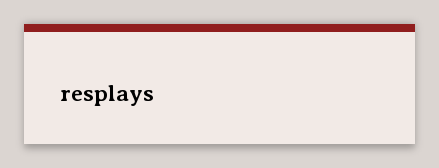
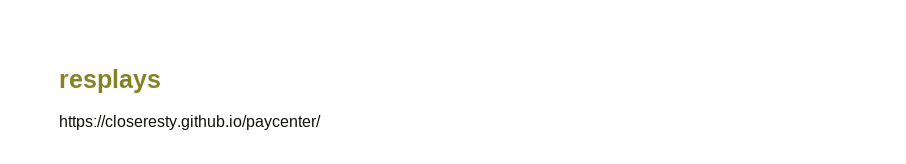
+ https://closeresty.github.io/paycenter/

